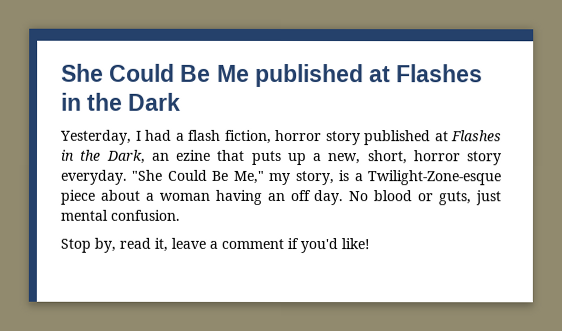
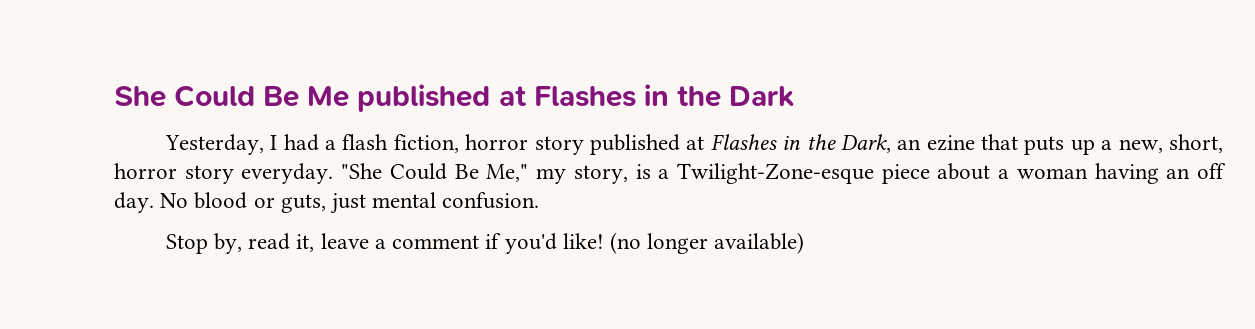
+ (no longer available)

